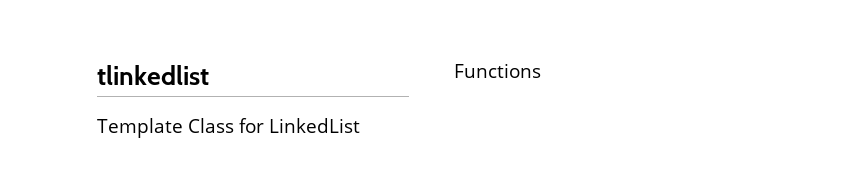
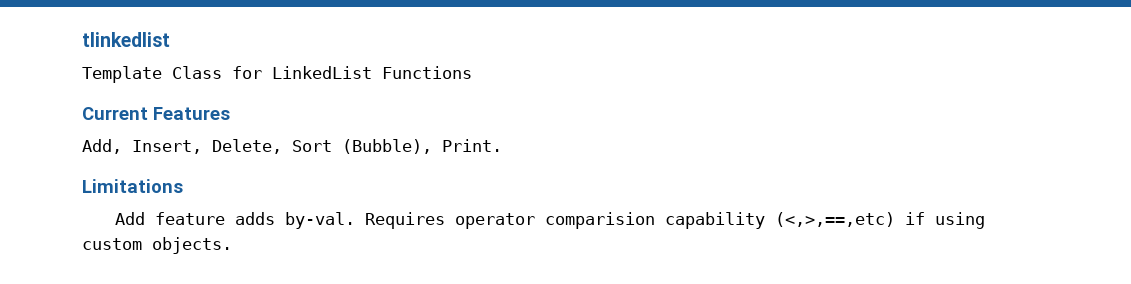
+ Current Features
+ Add, Insert, Delete, Sort (Bubble), Print.
+ Limitations
+ Add feature adds by-val. Requires operator comparision capability (<,>,==,etc) if using custom objects.

